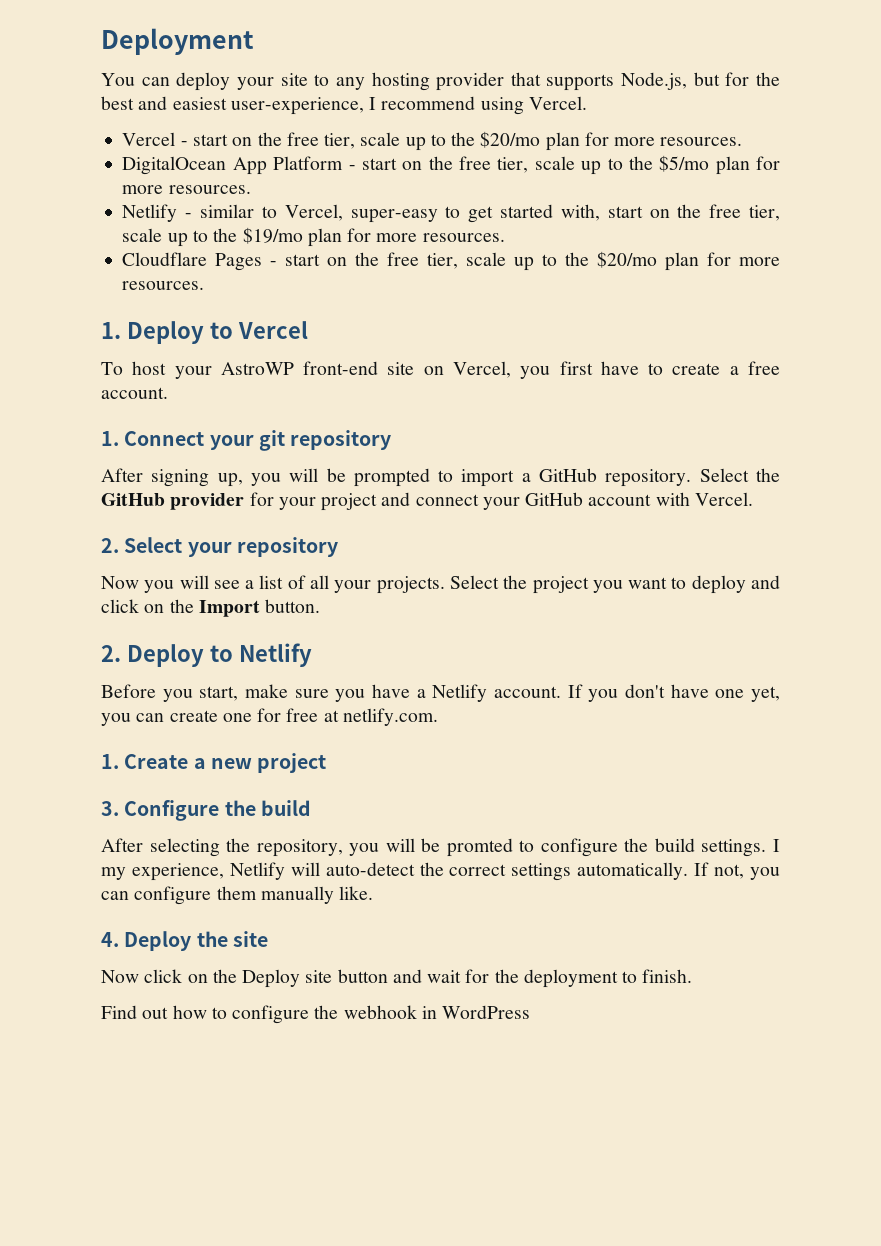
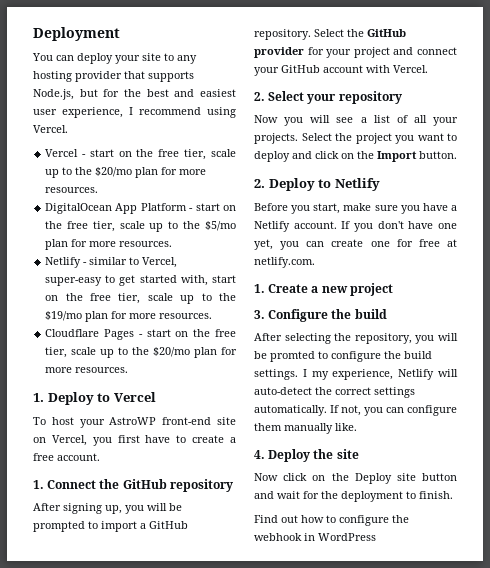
- You can deploy your site to any hosting provider that supports Node.js, but for the best and easiest user-experience, I recommend using Vercel.
+ You can deploy your site to any hosting provider that supports Node.js, but for the best and easiest user experience, I recommend using Vercel.
- 1. Connect your git repository
+ 1. Connect the GitHub repository

